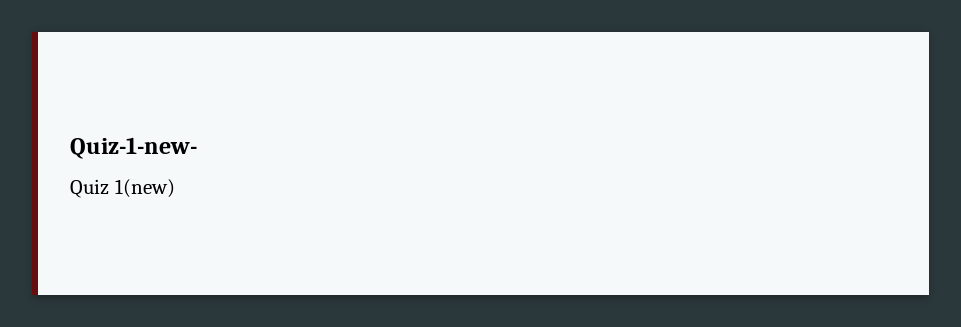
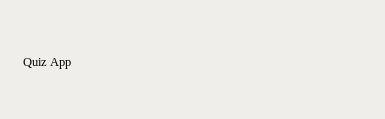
- Quiz-1-new-
- Quiz 1(new)
+ Quiz App

